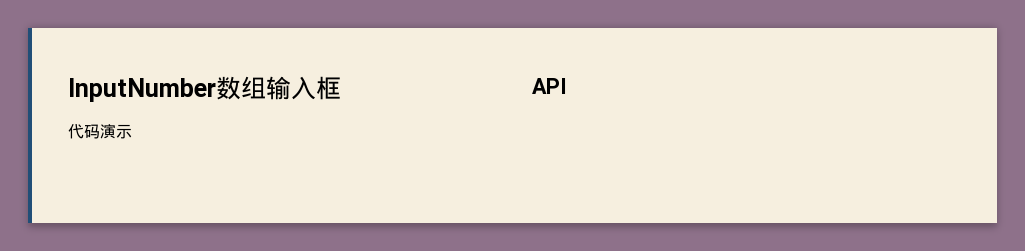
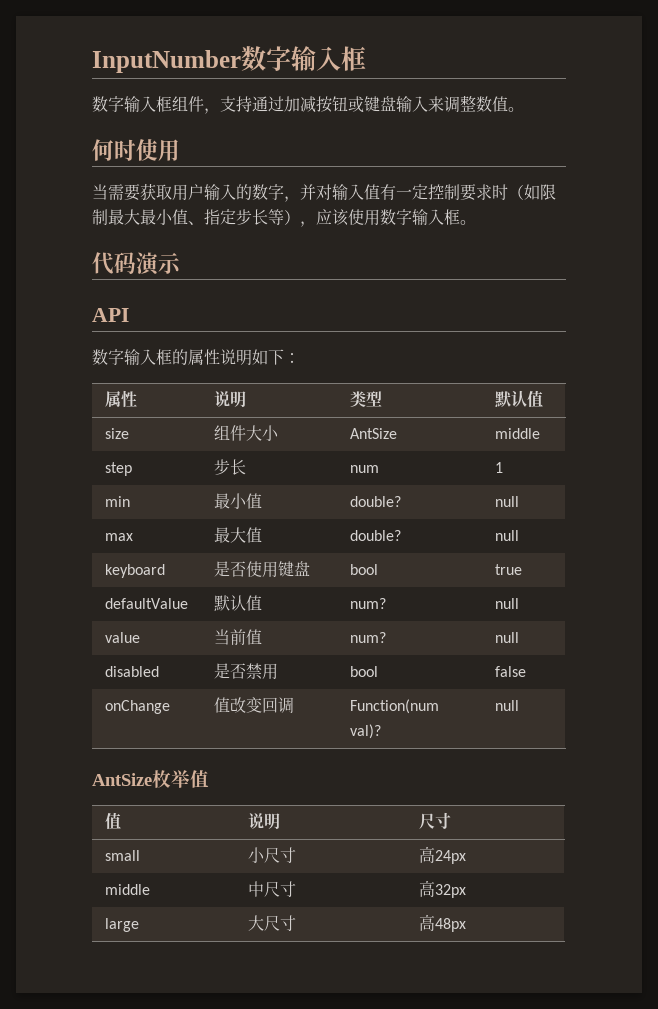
- InputNumber数组输入框
+ InputNumber数字输入框
+ 数字输入框组件，支持通过加减按钮或键盘输入来调整数值。
+ 何时使用
+ 当需要获取用户输入的数字，并对输入值有一定控制要求时（如限制最大最小值、指定步长等），应该使用数字输入框。
  代码演示
  API
+ 数字输入框的属性说明如下：
+ 属性 | 说明 | 类型 | 默认值
+ size | 组件大小 | AntSize | middle
+ step | 步长 | num | 1
+ min | 最小值 | double? | null
+ max | 最大值 | double? | null
+ keyboard | 是否使用键盘 | bool | true
+ defaultValue | 默认值 | num? | null
+ value | 当前值 | num? | null
+ disabled | 是否禁用 | bool | false
+ onChange | 值改变回调 | Function(num val)? | null
+ AntSize枚举值
+ 值 | 说明 | 尺寸
+ small | 小尺寸 | 高24px
+ middle | 中尺寸 | 高32px
+ large | 大尺寸 | 高48px

